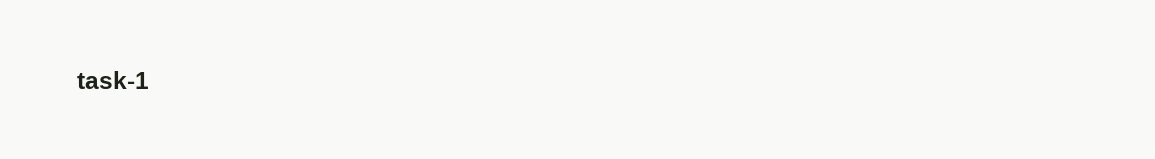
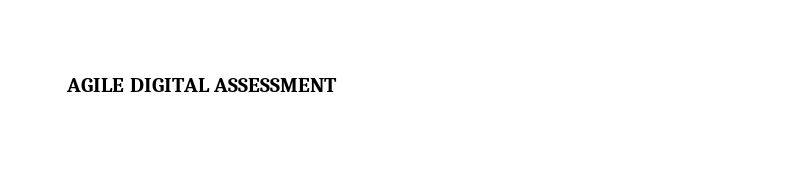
- task-1
+ AGILE DIGITAL ASSESSMENT

